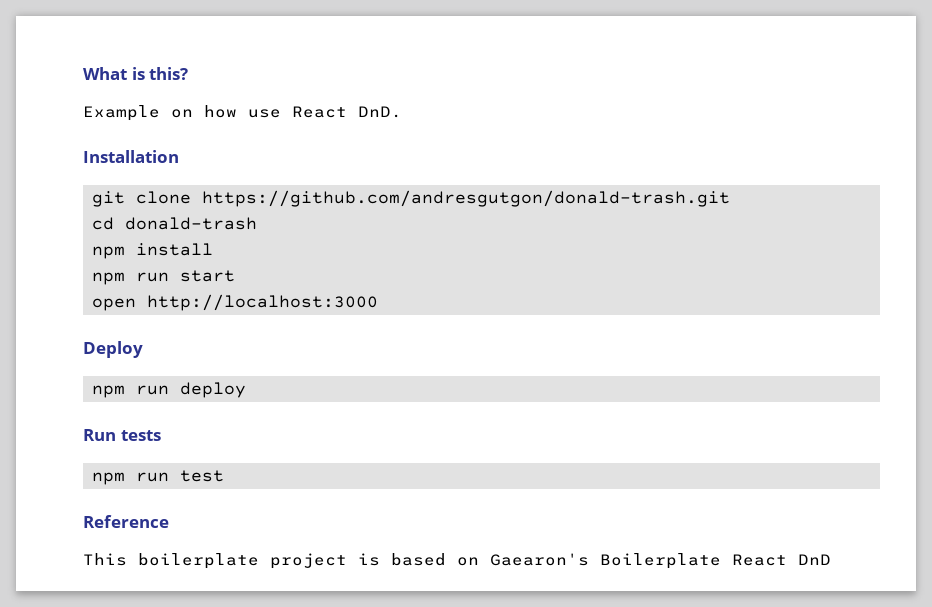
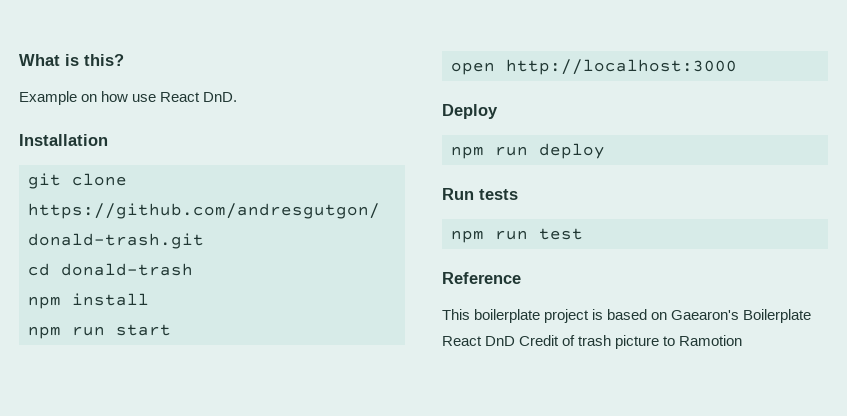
- This boilerplate project is based on Gaearon's Boilerplate React DnD
+ This boilerplate project is based on Gaearon's Boilerplate React DnD Credit of trash picture to Ramotion

